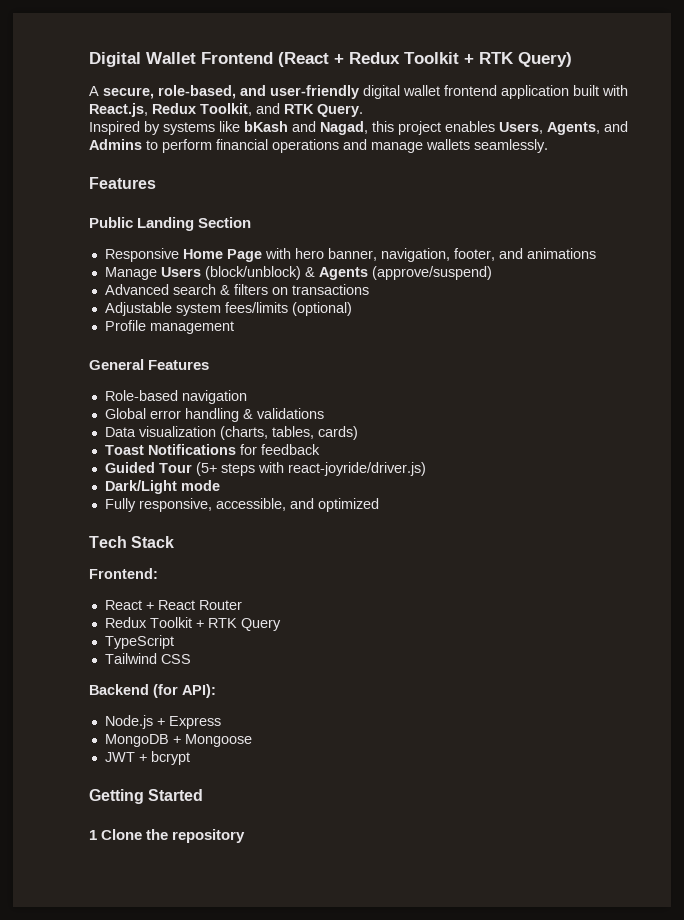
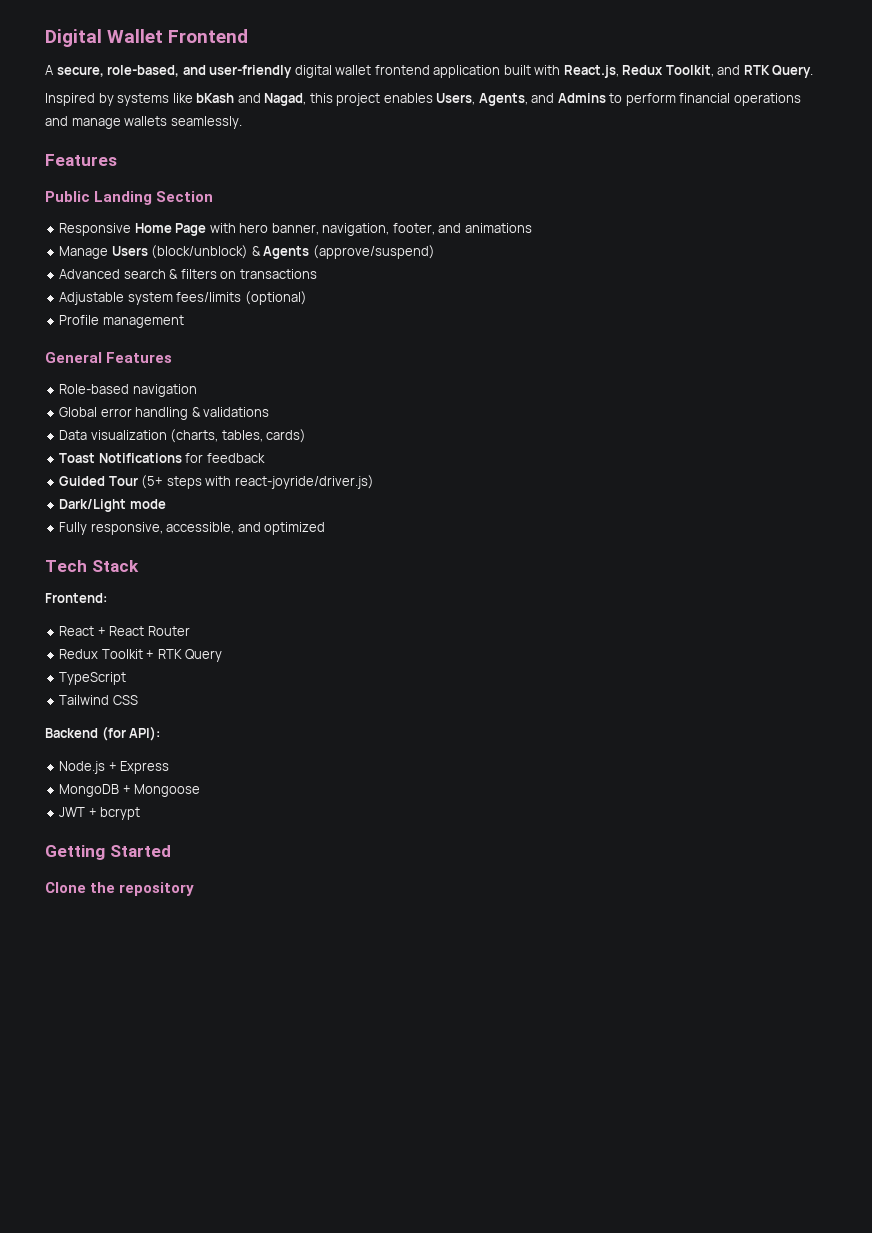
- Digital Wallet Frontend (React + Redux Toolkit + RTK Query)
+ Digital Wallet Frontend
- 1 Clone the repository
+ Clone the repository

